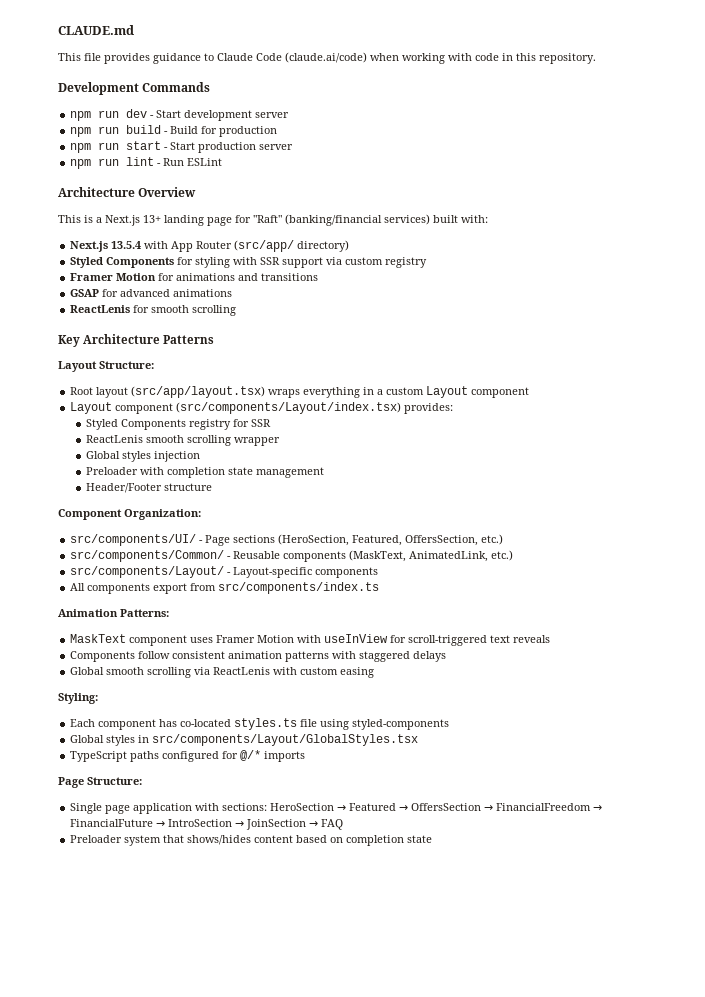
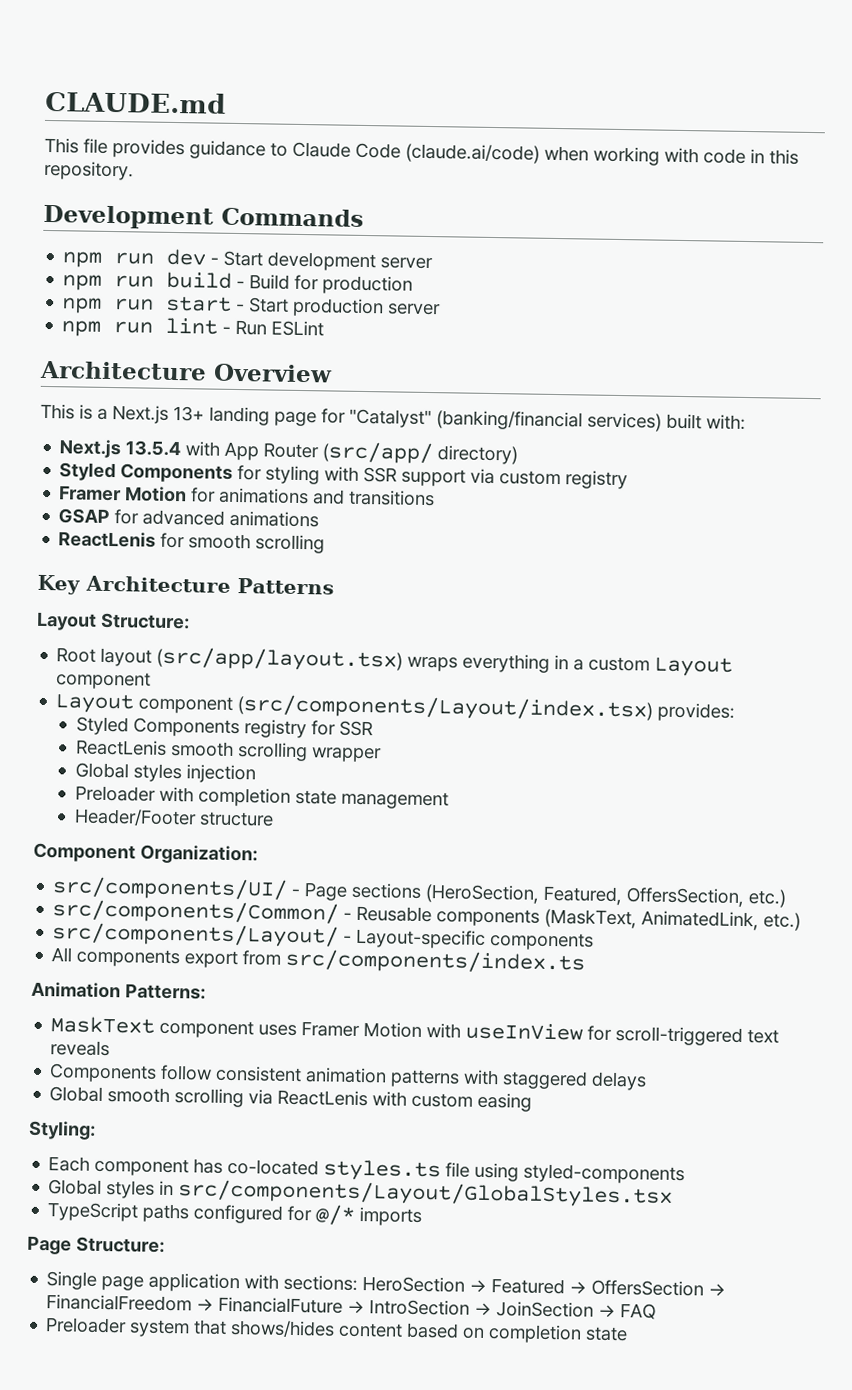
- This is a Next.js 13+ landing page for "Raft" (banking/financial services) built with:
+ This is a Next.js 13+ landing page for "Catalyst" (banking/financial services) built with:

